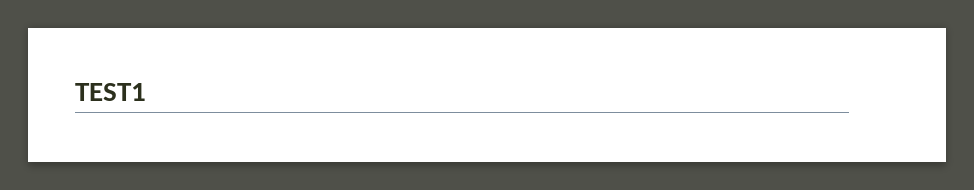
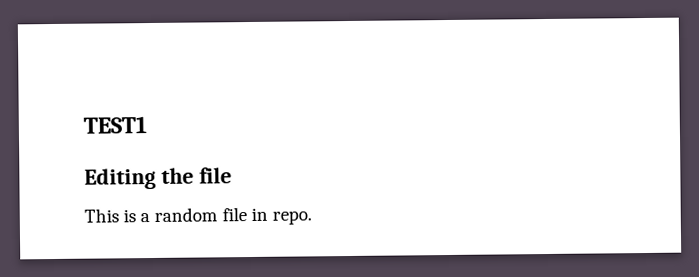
+ Editing the file
+ This is a random file in repo.

